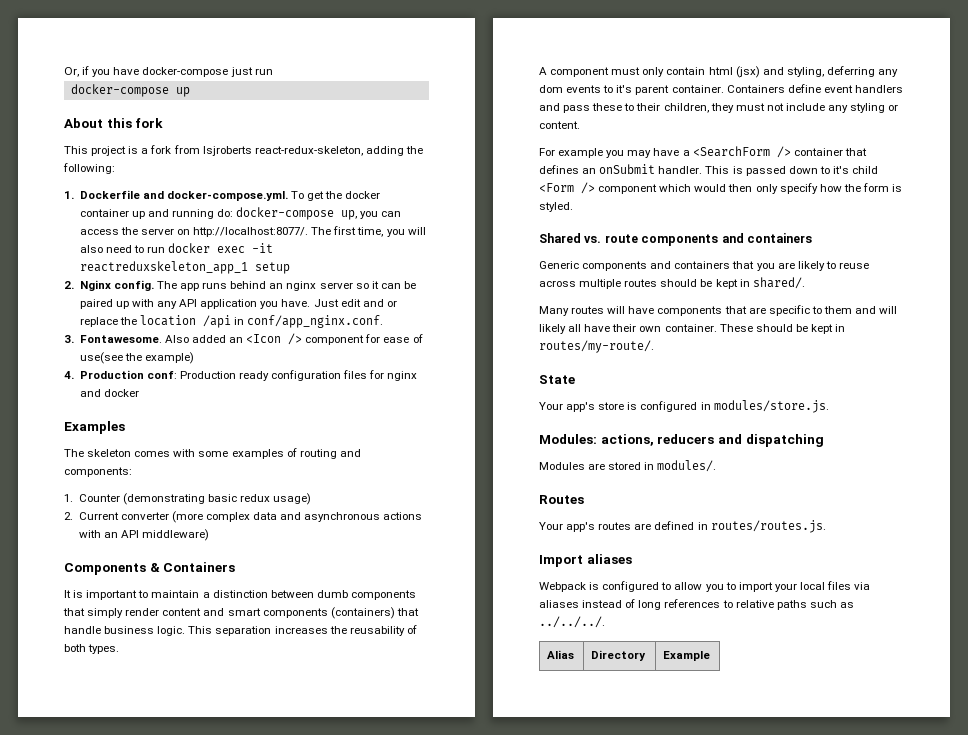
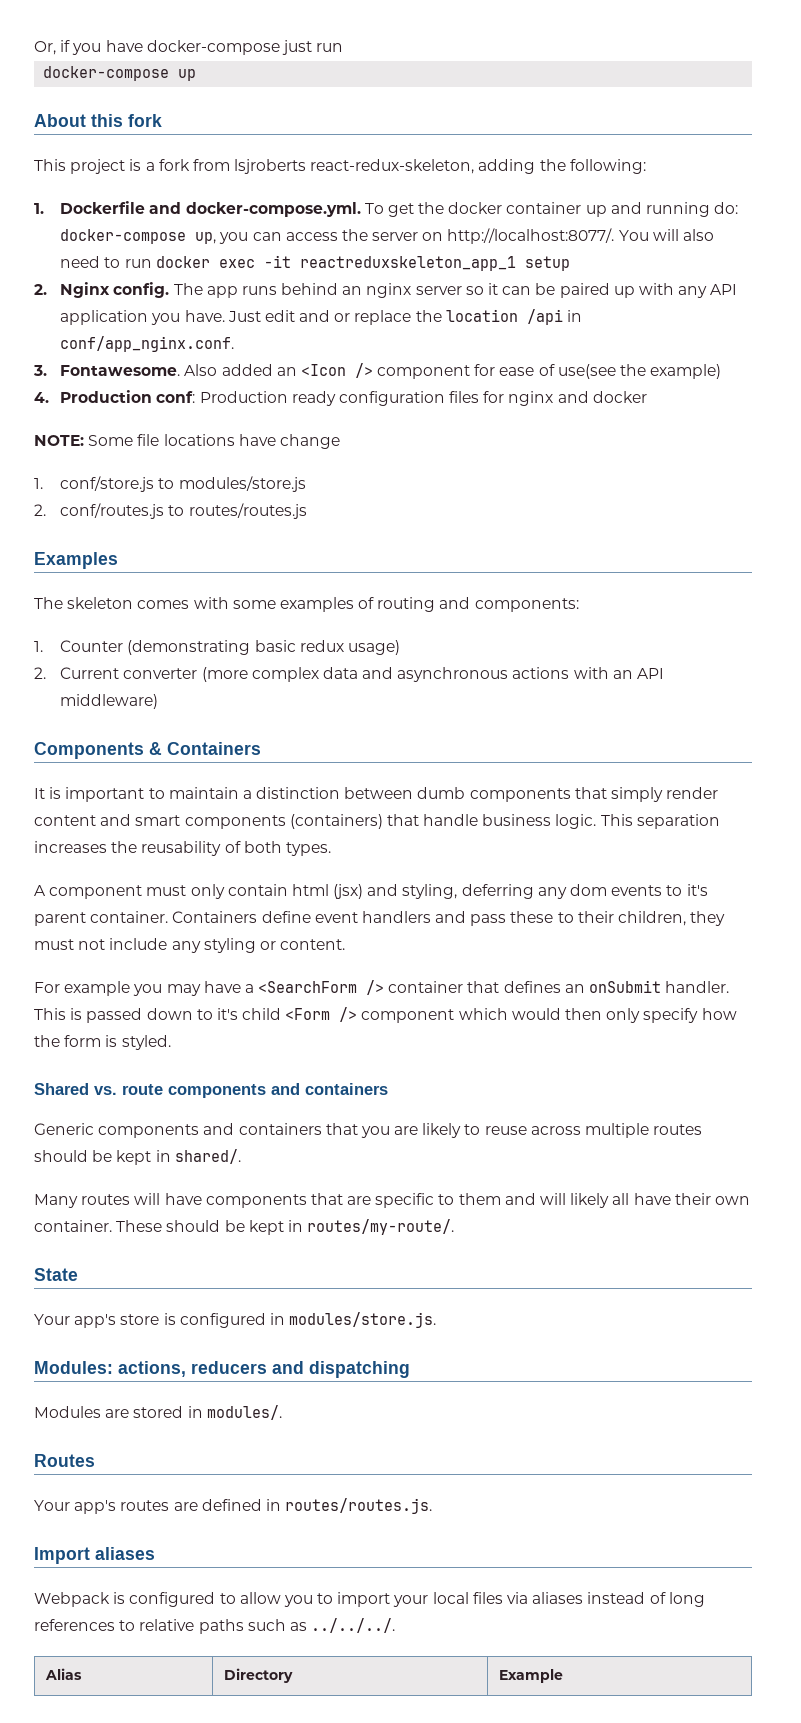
- The first time, you will also need to run docker exec -it reactreduxskeleton_app_1 setup
+ You will also need to run docker exec -it reactreduxskeleton_app_1 setup
+ NOTE: Some file locations have change
+ 1. conf/store.js to modules/store.js
+ 2. conf/routes.js to routes/routes.js

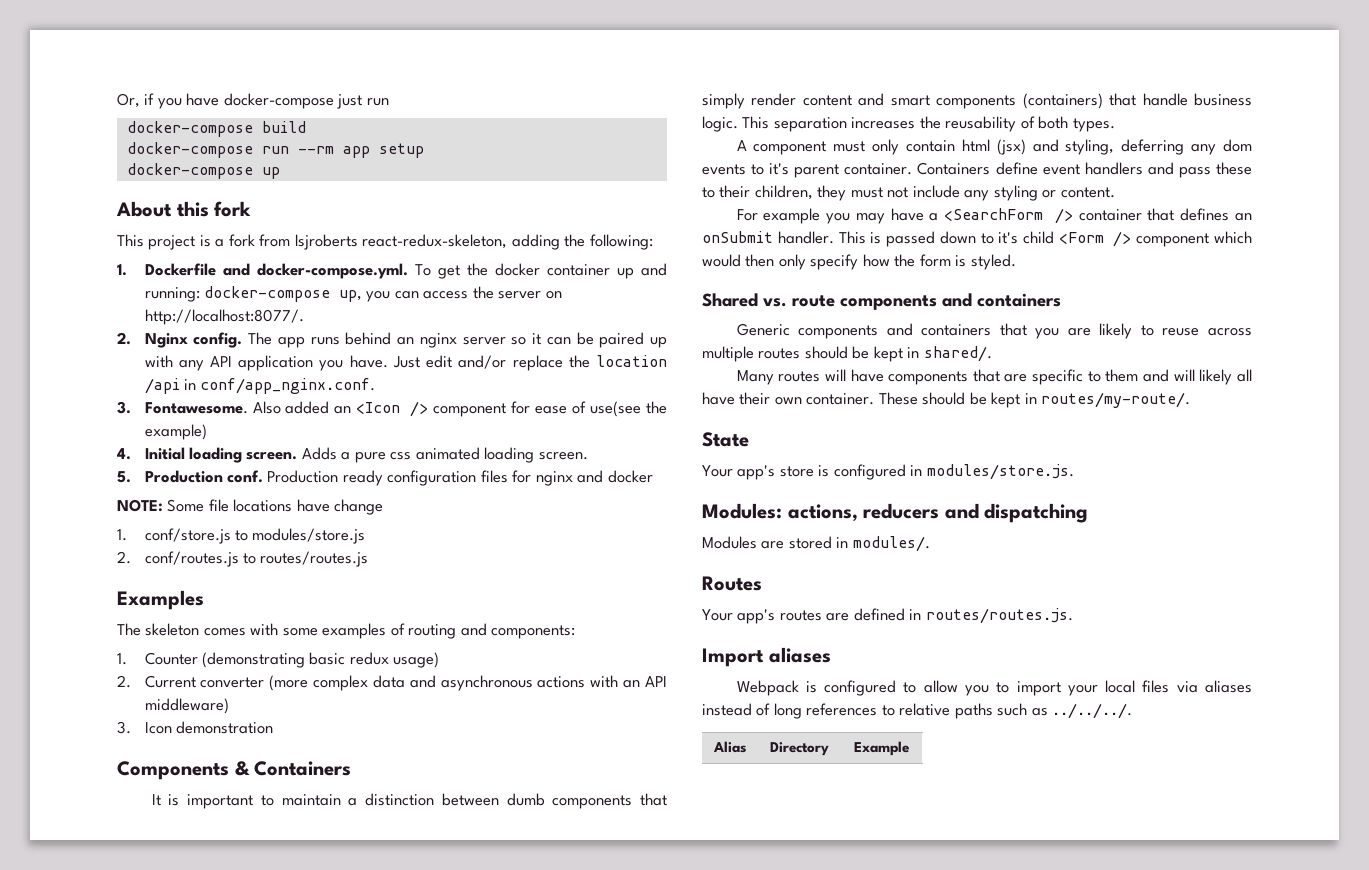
+ docker-compose build
+ docker-compose run --rm app setup
- 1. Dockerfile and docker-compose.yml. To get the docker container up and running do: docker-compose up, you can access the server on http://localhost:8077/. You will also need to run docker exec -it reactreduxskeleton_app_1 setup
+ 1. Dockerfile and docker-compose.yml. To get the docker container up and running: docker-compose up, you can access the server on http://localhost:8077/.
- Just edit and or replace the location /api in conf/app_nginx.conf.
+ Just edit and/or replace the location /api in conf/app_nginx.conf.
- 4. Production conf: Production ready configuration files for nginx and docker
+ 4. Initial loading screen. Adds a pure css animated loading screen.
+ 5. Production conf. Production ready configuration files for nginx and docker
+ 3. Icon demonstration

